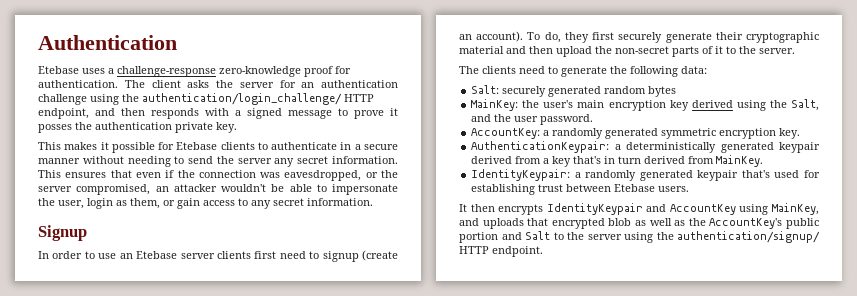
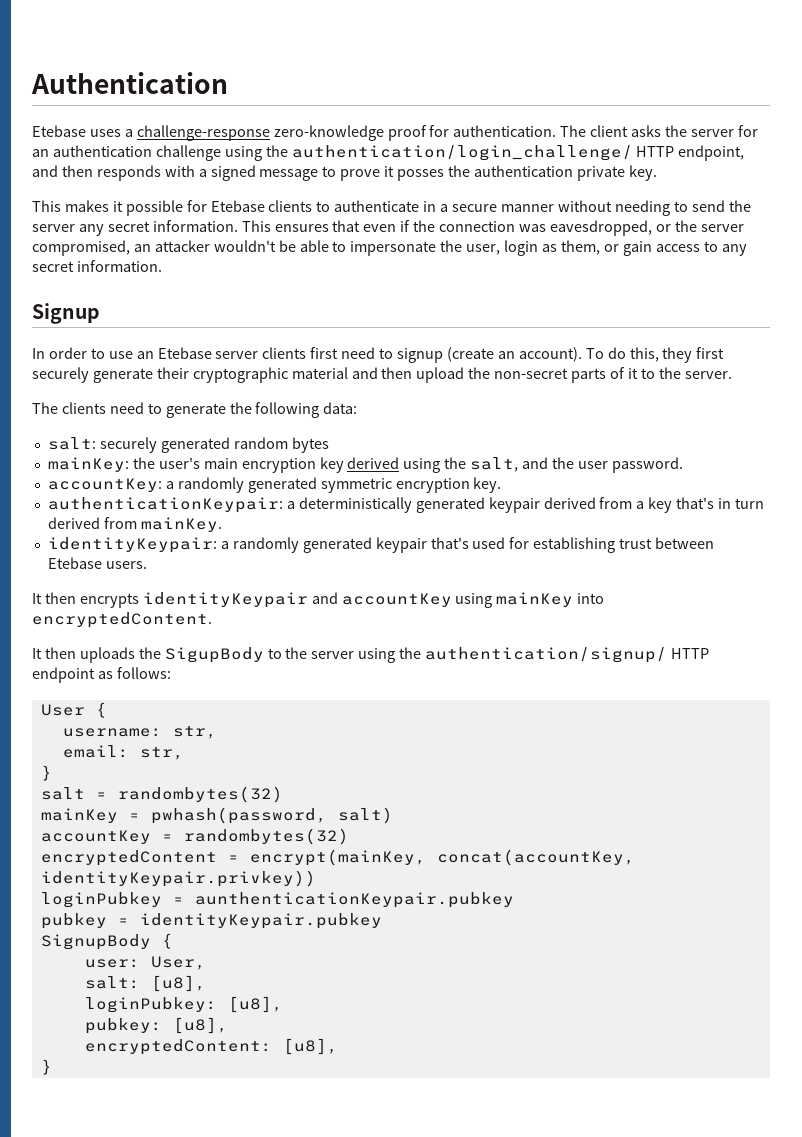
- To do, they first securely generate their cryptographic material and then upload the non-secret parts of it to the server.
+ To do this, they first securely generate their cryptographic material and then upload the non-secret parts of it to the server.
- Salt: securely generated random bytes
+ salt: securely generated random bytes
- MainKey: the user's main encryption key derived using the Salt, and the user password.
+ mainKey: the user's main encryption key derived using the salt, and the user password.
- AccountKey: a randomly generated symmetric encryption key.
+ accountKey: a randomly generated symmetric encryption key.
- AuthenticationKeypair: a deterministically generated keypair derived from a key that's in turn derived from MainKey.
- IdentityKeypair: a randomly generated keypair that's used for establishing trust between Etebase users.
+ authenticationKeypair: a deterministically generated keypair derived from a key that's in turn derived from mainKey.
+ identityKeypair: a randomly generated keypair that's used for establishing trust between Etebase users.
- It then encrypts IdentityKeypair and AccountKey using MainKey, and uploads that encrypted blob as well as the AccountKey's public portion and Salt to the server using the authentication/signup/ HTTP endpoint.
+ It then encrypts identityKeypair and accountKey using mainKey into encryptedContent.
+ It then uploads the SigupBody to the server using the authentication/signup/ HTTP endpoint as follows:
+ User {
+ username: str,
+ email: str,
+ }
+ salt = randombytes(32)
+ mainKey = pwhash(password, salt)
+ accountKey = randombytes(32)
+ encryptedContent = encrypt(mainKey, concat(accountKey, identityKeypair.privkey))
+ loginPubkey = aunthenticationKeypair.pubkey
+ pubkey = identityKeypair.pubkey
+ SignupBody {
+ user: User,
+ salt: [u8],
+ loginPubkey: [u8],
+ pubkey: [u8],
+ encryptedContent: [u8],
+ }

